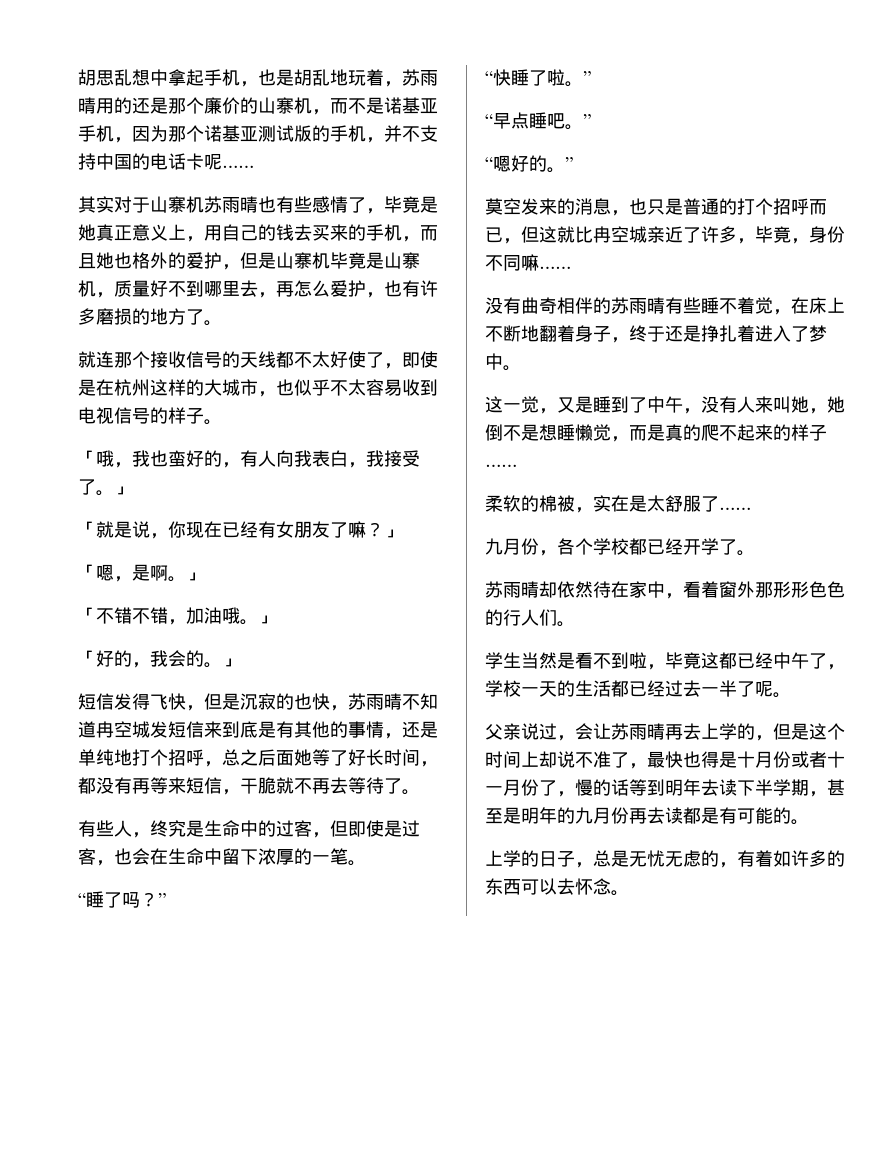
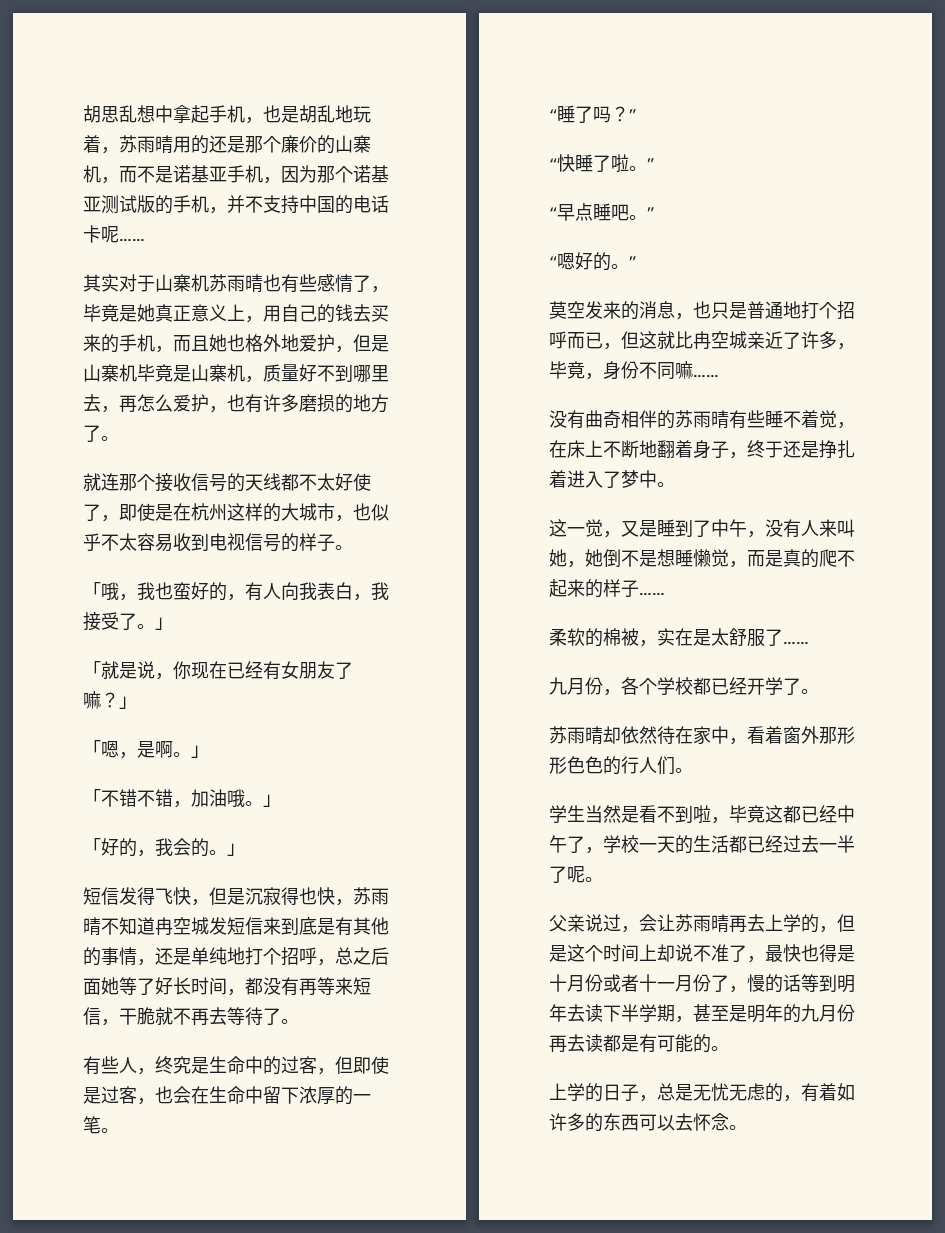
- 其实对于山寨机苏雨晴也有些感情了，毕竟是她真正意义上，用自己的钱去买来的手机，而且她也格外的爱护，但是山寨机毕竟是山寨机，质量好不到哪里去，再怎么爱护，也有许多磨损的地方了。
+ 其实对于山寨机苏雨晴也有些感情了，毕竟是她真正意义上，用自己的钱去买来的手机，而且她也格外地爱护，但是山寨机毕竟是山寨机，质量好不到哪里去，再怎么爱护，也有许多磨损的地方了。
- 短信发得飞快，但是沉寂的也快，苏雨晴不知道冉空城发短信来到底是有其他的事情，还是单纯地打个招呼，总之后面她等了好长时间，都没有再等来短信，干脆就不再去等待了。
+ 短信发得飞快，但是沉寂得也快，苏雨晴不知道冉空城发短信来到底是有其他的事情，还是单纯地打个招呼，总之后面她等了好长时间，都没有再等来短信，干脆就不再去等待了。
- 莫空发来的消息，也只是普通的打个招呼而已，但这就比冉空城亲近了许多，毕竟，身份不同嘛……
+ 莫空发来的消息，也只是普通地打个招呼而已，但这就比冉空城亲近了许多，毕竟，身份不同嘛……

